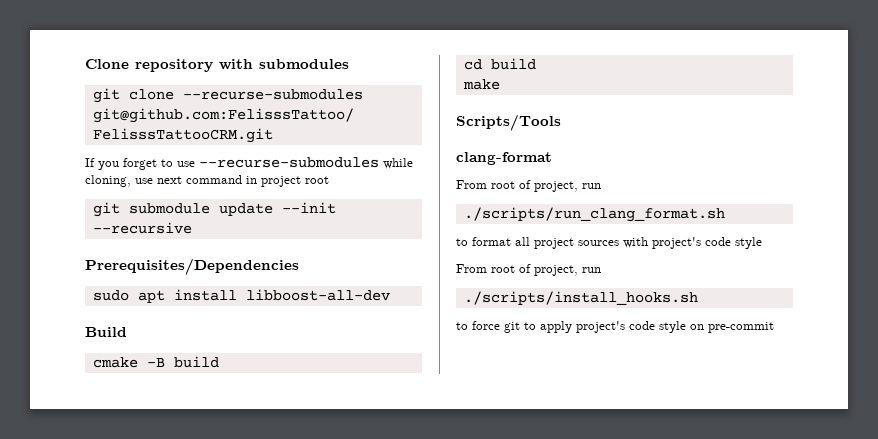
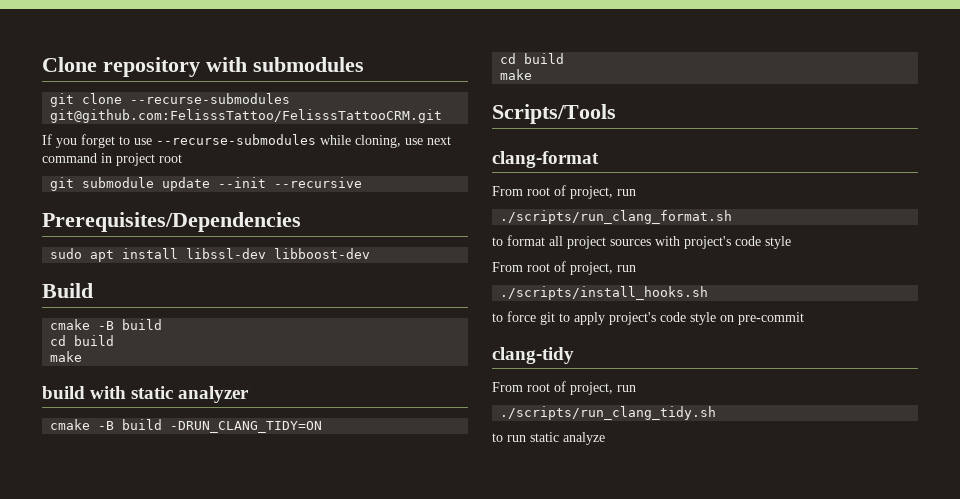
- sudo apt install libboost-all-dev
+ sudo apt install libssl-dev libboost-dev
+ build with static analyzer
+ cmake -B build -DRUN_CLANG_TIDY=ON
+ cd build
+ make
+ clang-tidy
+ From root of project, run
+ ./scripts/run_clang_tidy.sh
+ to run static analyze

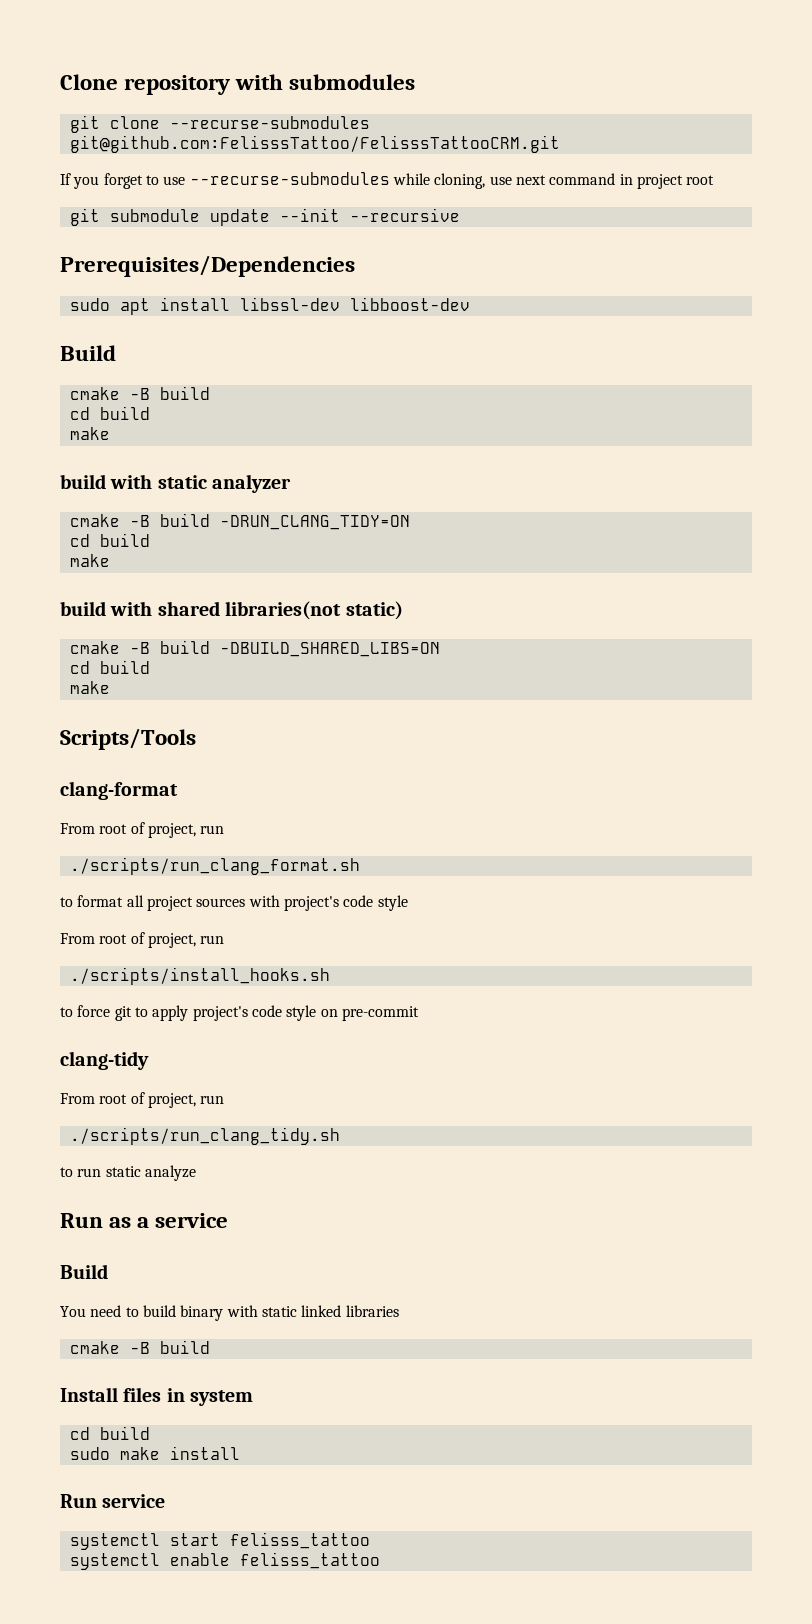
+ build with shared libraries(not static)
+ cmake -B build -DBUILD_SHARED_LIBS=ON
+ cd build
+ make
+ Run as a service
+ Build
+ You need to build binary with static linked libraries
+ cmake -B build
+ Install files in system
+ cd build
+ sudo make install
+ Run service
+ systemctl start felisss_tattoo
+ systemctl enable felisss_tattoo

